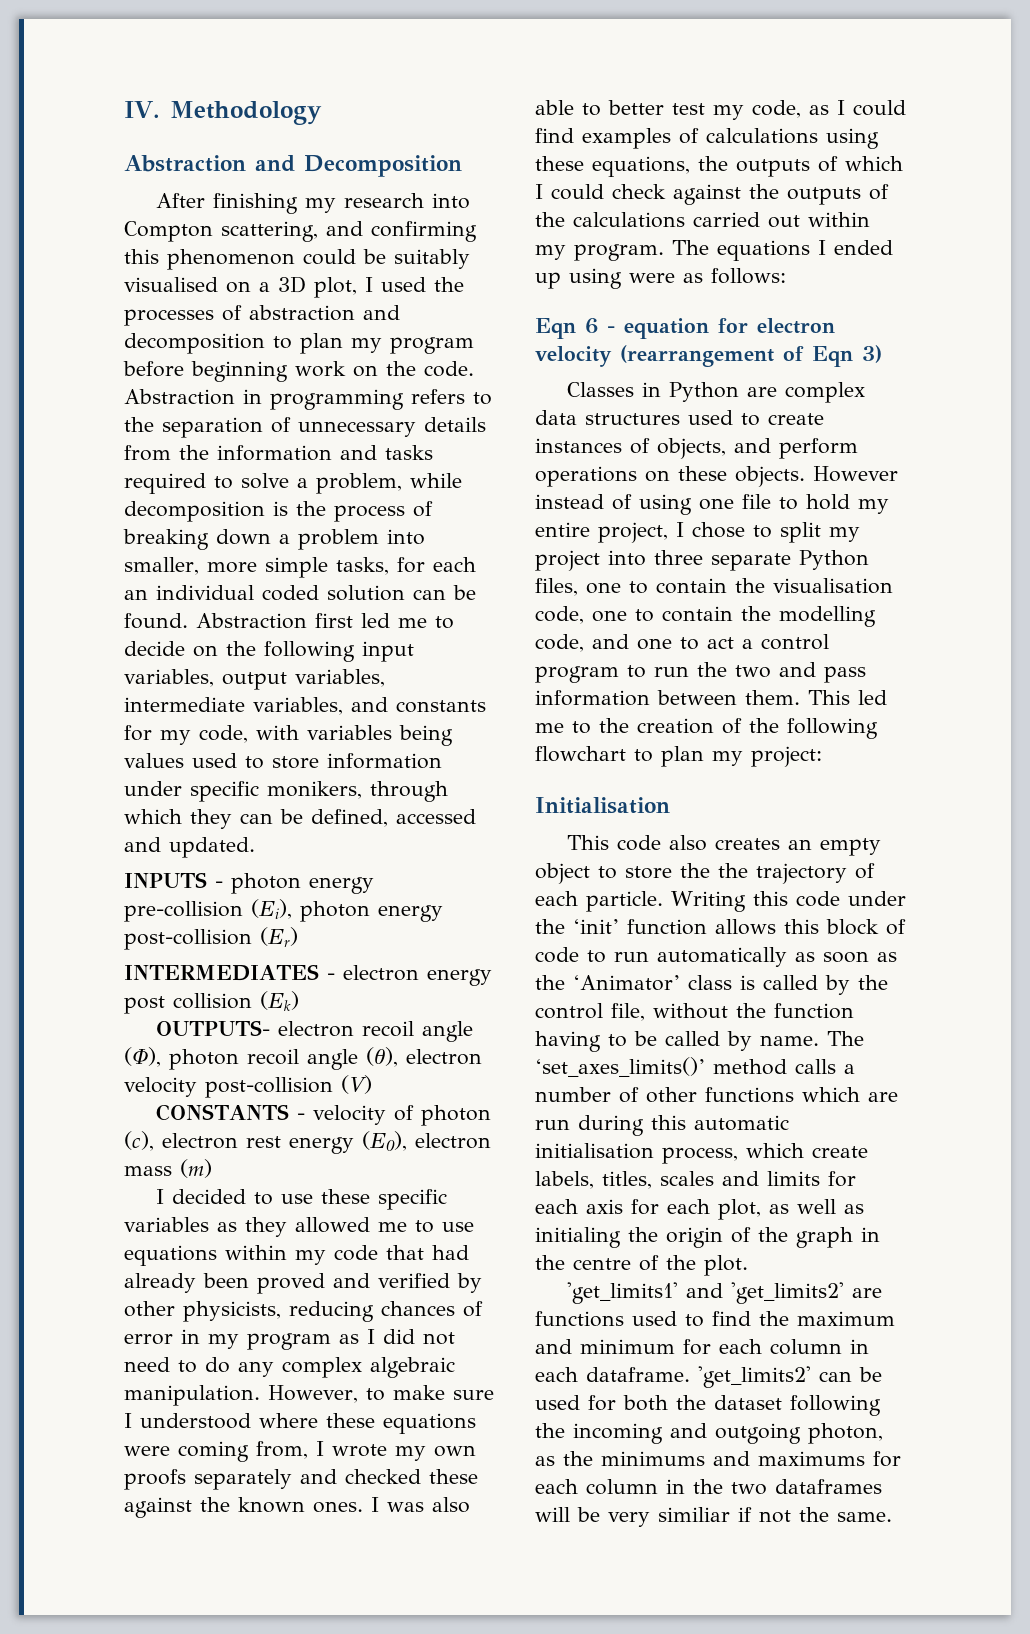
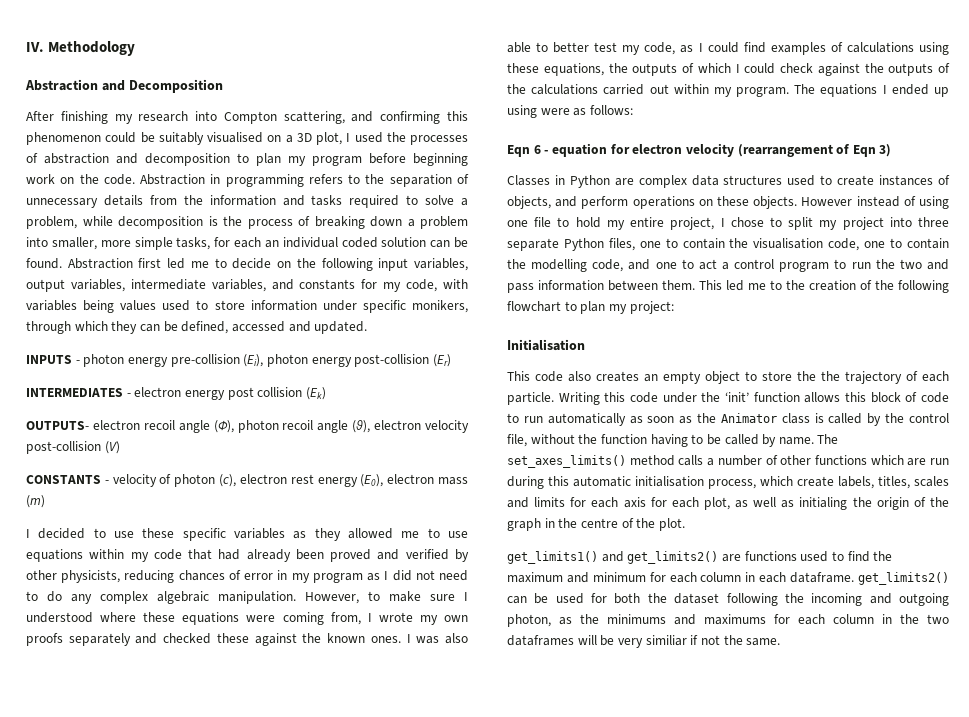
- Writing this code under the ‘init’ function allows this block of code to run automatically as soon as the ‘Animator’ class is called by the control file, without the function having to be called by name.
+ Writing this code under the ‘init’ function allows this block of code to run automatically as soon as the Animator class is called by the control file, without the function having to be called by name.
- The ‘set_axes_limits()’ method calls a number of other functions which are run during this automatic initialisation process, which create labels, titles, scales and limits for each axis for each plot, as well as initialing the origin of the graph in the centre of the plot.
+ The set_axes_limits() method calls a number of other functions which are run during this automatic initialisation process, which create labels, titles, scales and limits for each axis for each plot, as well as initialing the origin of the graph in the centre of the plot.
- 'get_limits1' and 'get_limits2' are functions used to find the maximum and minimum for each column in each dataframe. 'get_limits2' can be used for both the dataset following the incoming and outgoing photon, as the minimums and maximums for each column in the two dataframes will be very similiar if not the same.
+ get_limits1() and get_limits2() are functions used to find the maximum and minimum for each column in each dataframe. get_limits2() can be used for both the dataset following the incoming and outgoing photon, as the minimums and maximums for each column in the two dataframes will be very similiar if not the same.

